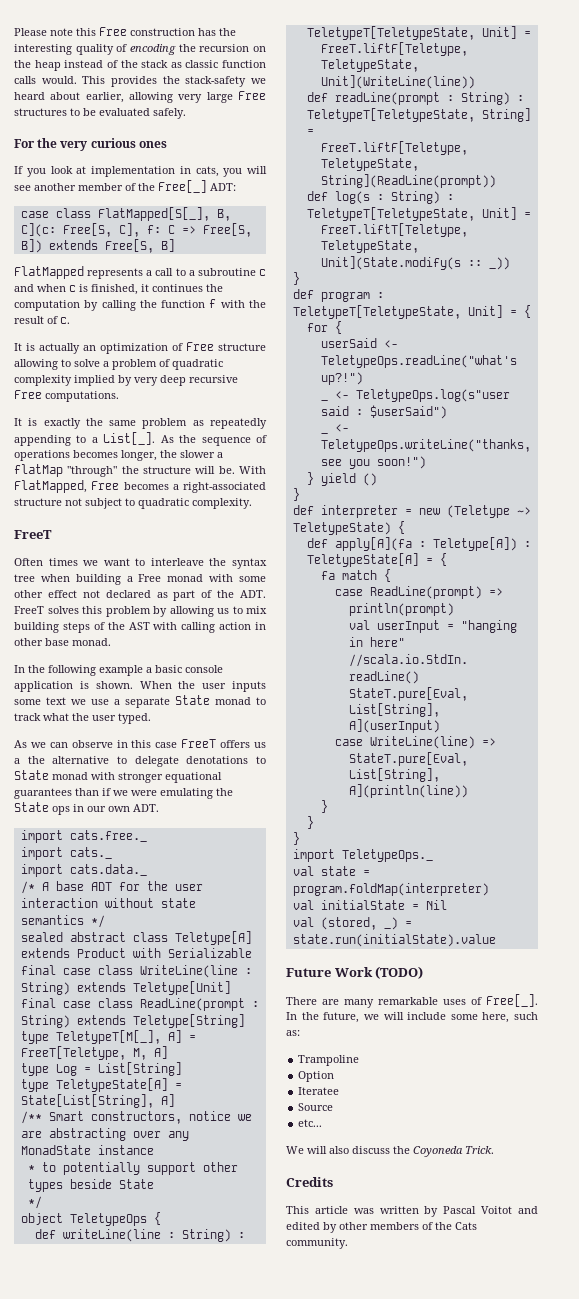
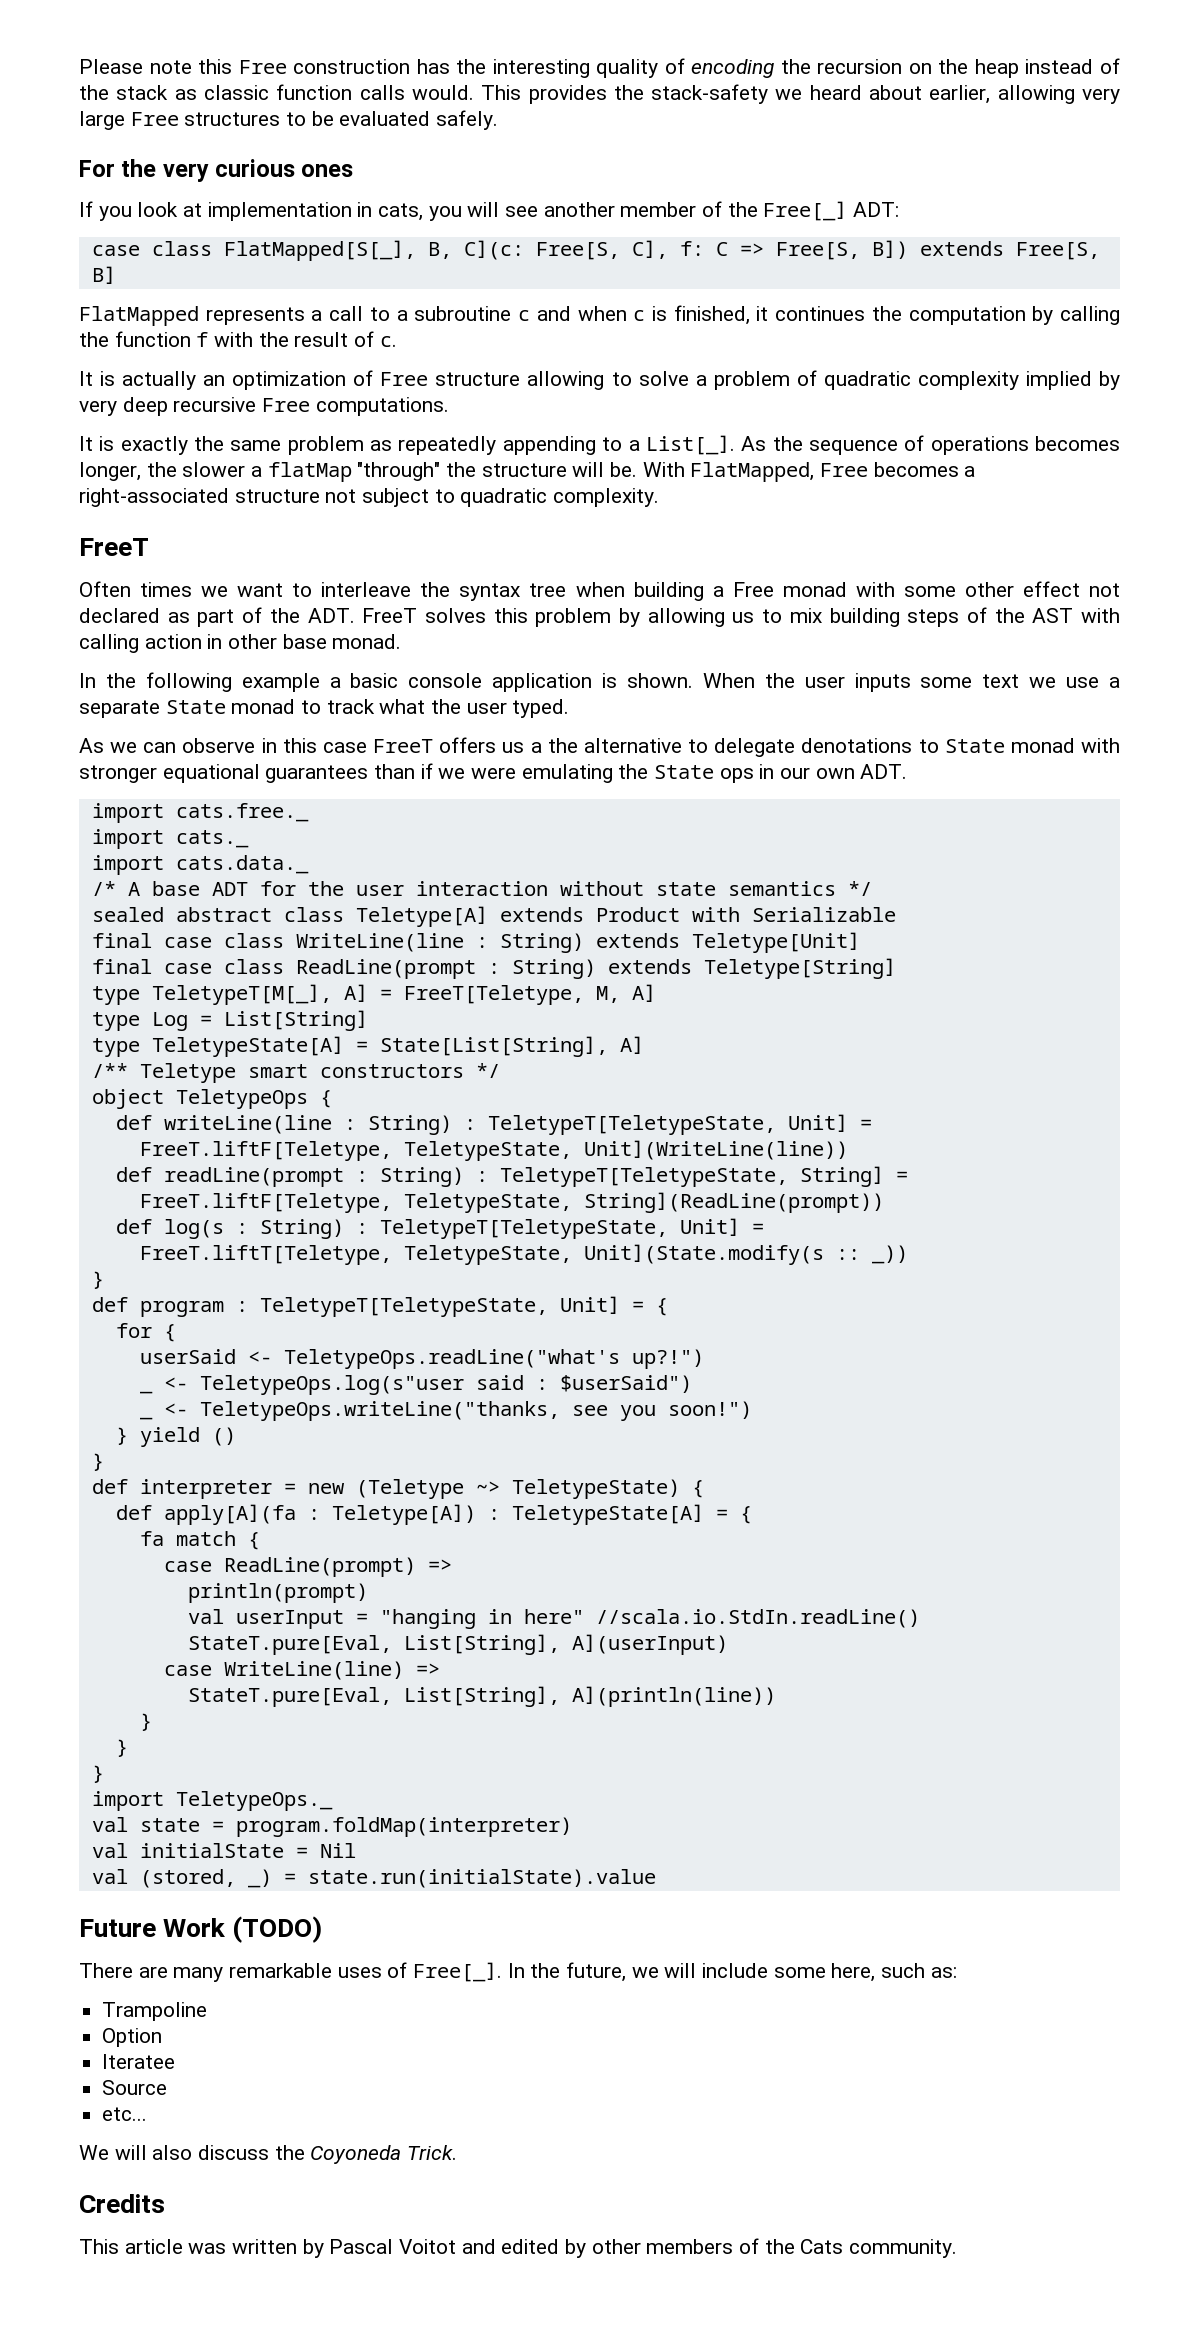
- /** Smart constructors, notice we are abstracting over any MonadState instance
- * to potentially support other types beside State
- */
+ /** Teletype smart constructors */

